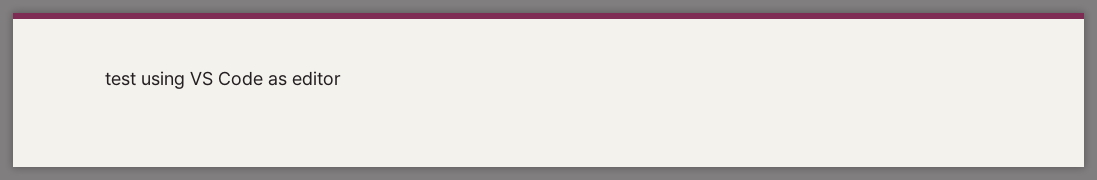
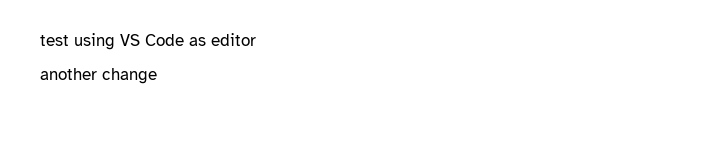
+ another change

